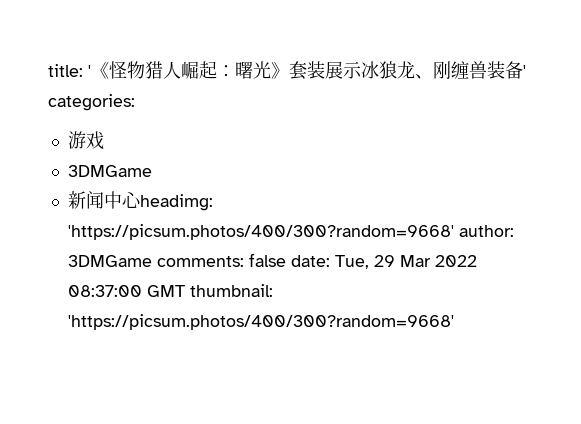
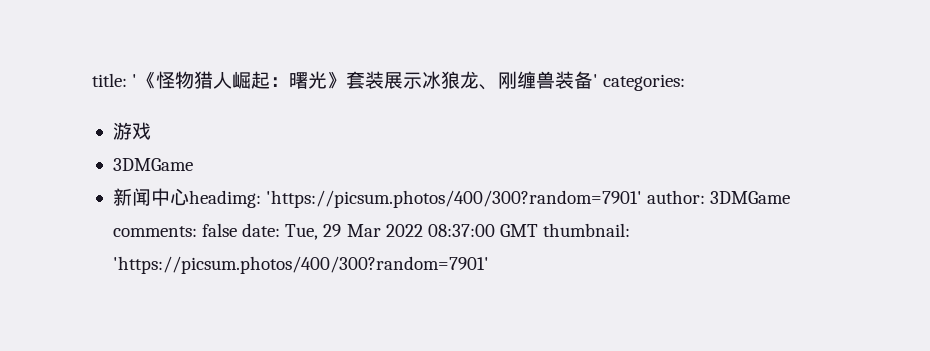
- 新闻中心headimg: 'https://picsum.photos/400/300?random=9668' author: 3DMGame comments: false date: Tue, 29 Mar 2022 08:37:00 GMT thumbnail: 'https://picsum.photos/400/300?random=9668'
+ 新闻中心headimg: 'https://picsum.photos/400/300?random=7901' author: 3DMGame comments: false date: Tue, 29 Mar 2022 08:37:00 GMT thumbnail: 'https://picsum.photos/400/300?random=7901'

